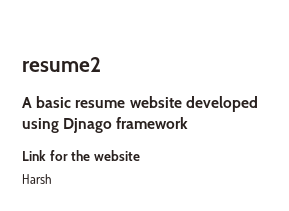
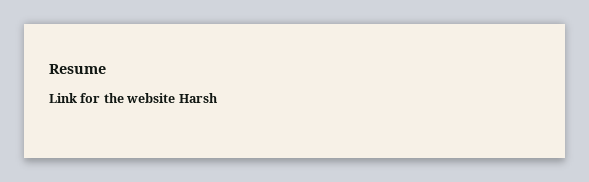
- resume2
- A basic resume website developed using Djnago framework
+ Resume
- Link for the website
- Harsh
+ Link for the website Harsh

